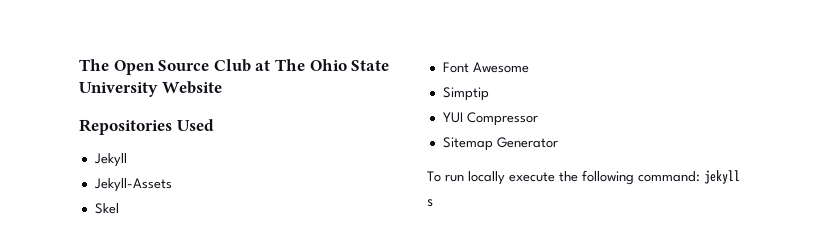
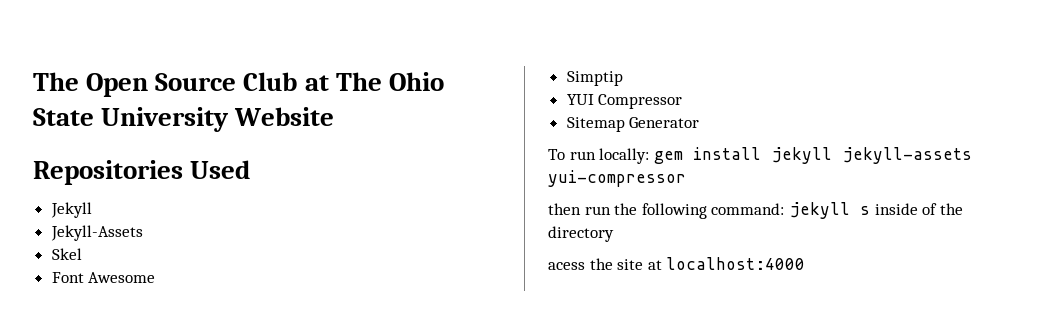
- To run locally execute the following command: jekyll s
+ To run locally: gem install jekyll jekyll-assets yui-compressor
+ then run the following command: jekyll s inside of the directory
+ acess the site at localhost:4000

